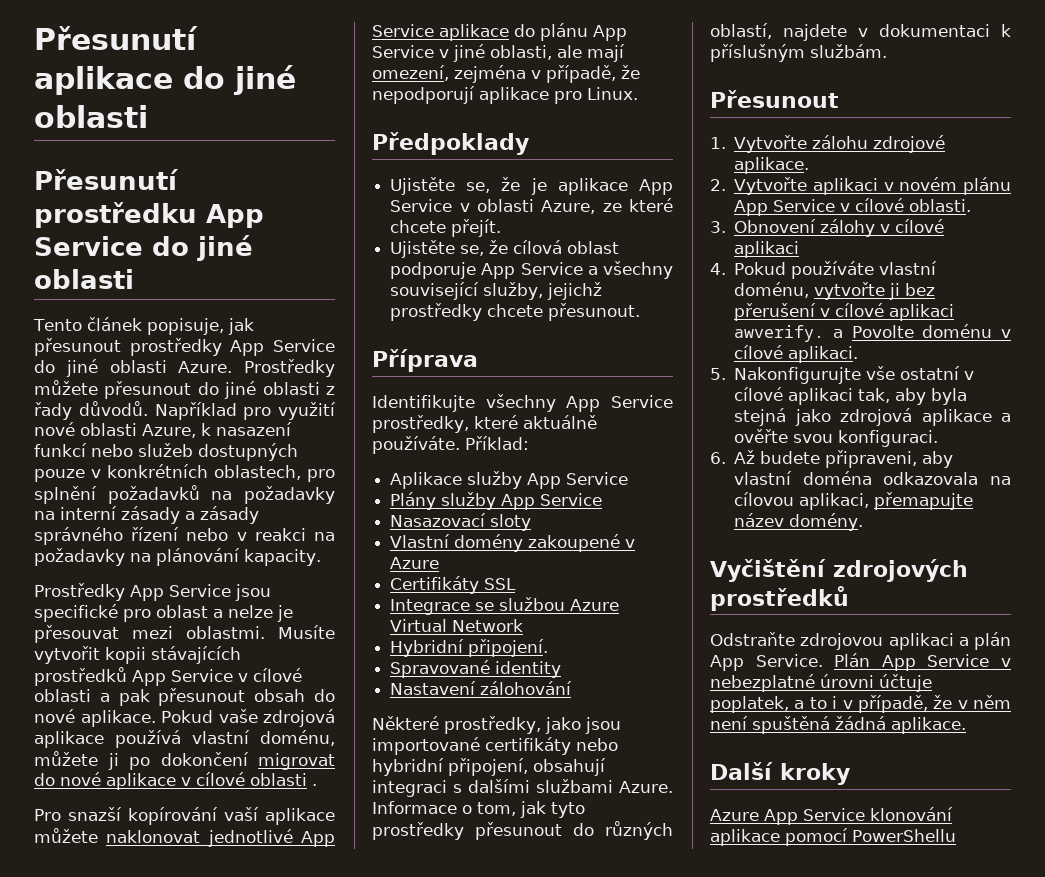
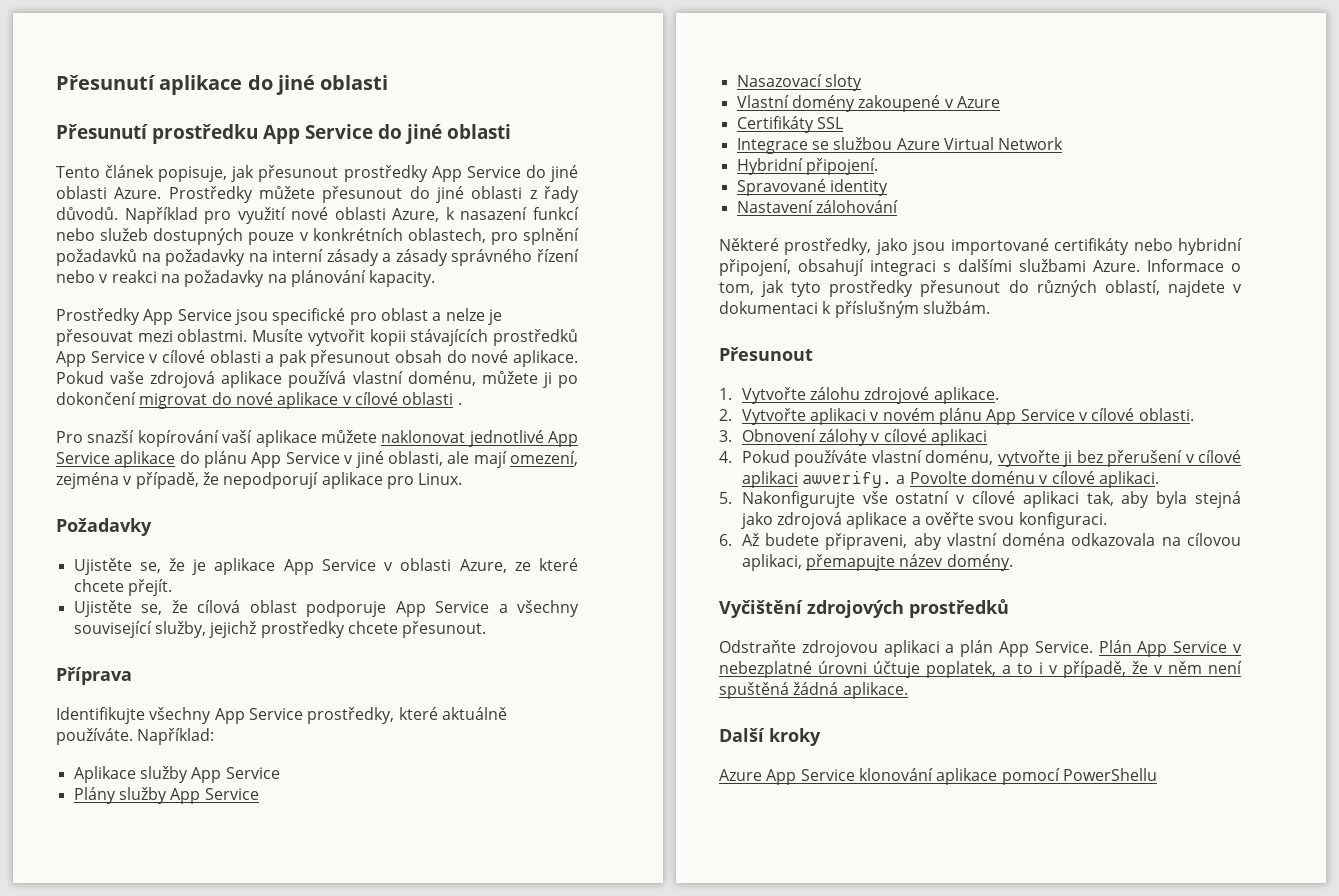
- Předpoklady
+ Požadavky
- Příklad:
+ Například:

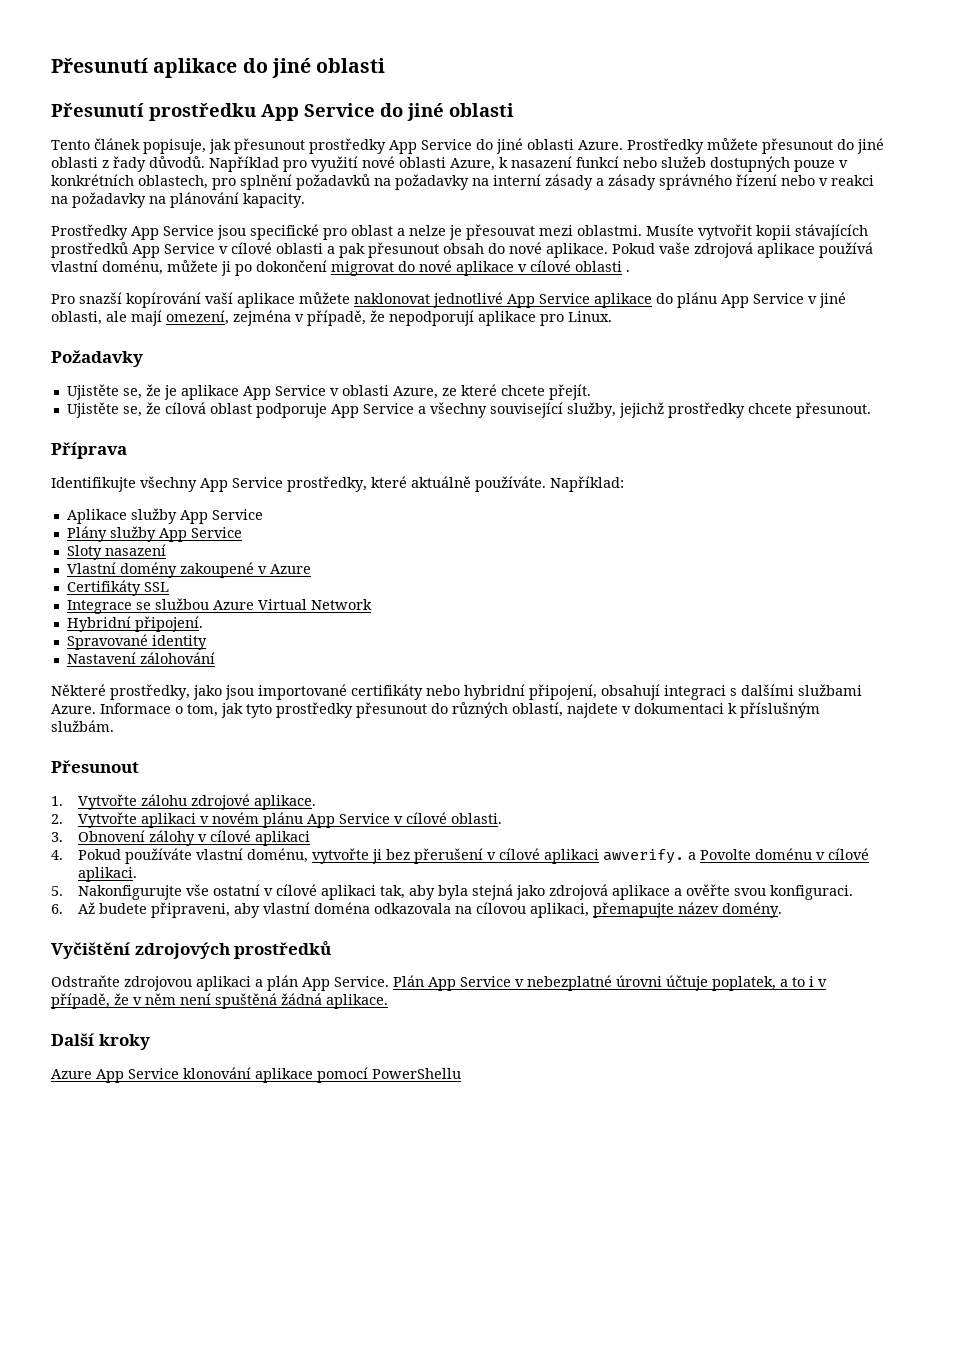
- Nasazovací sloty
+ Sloty nasazení

